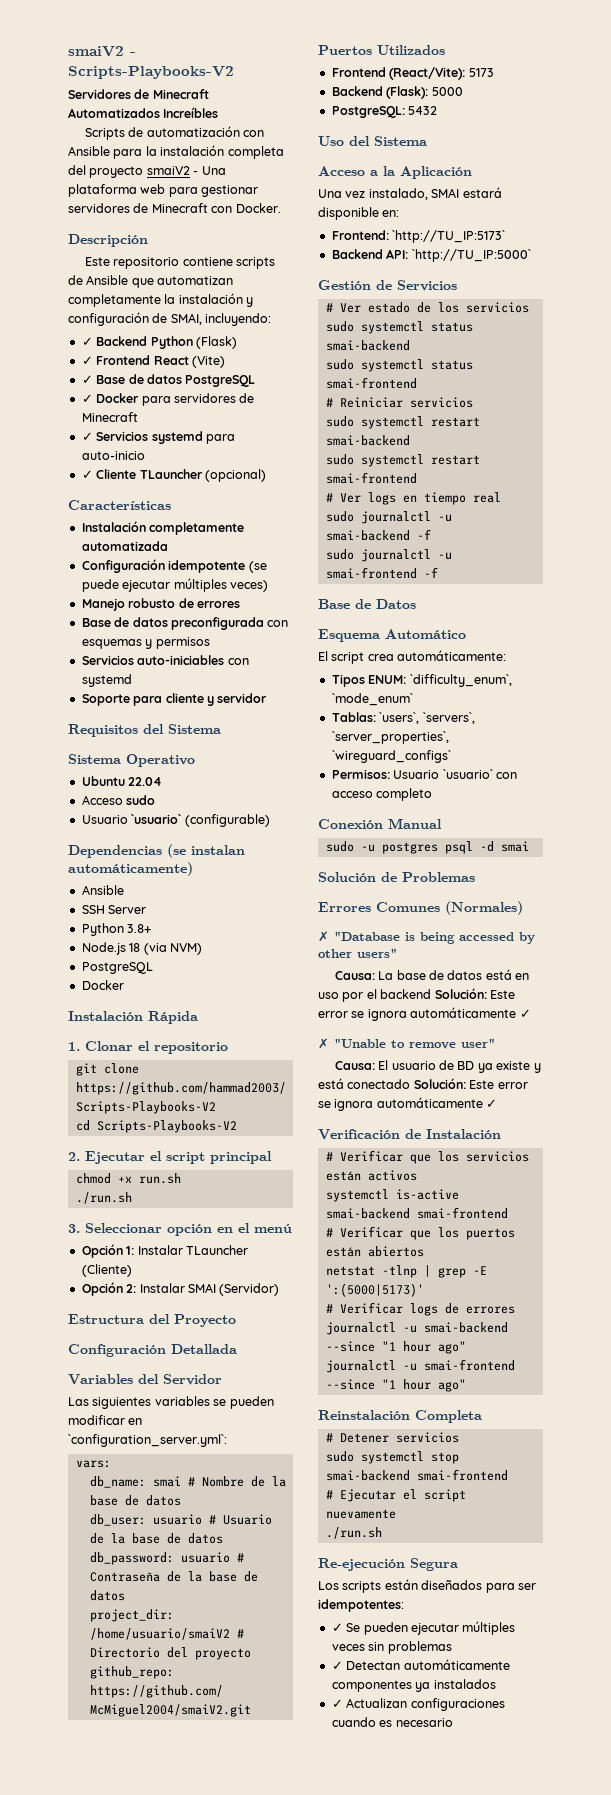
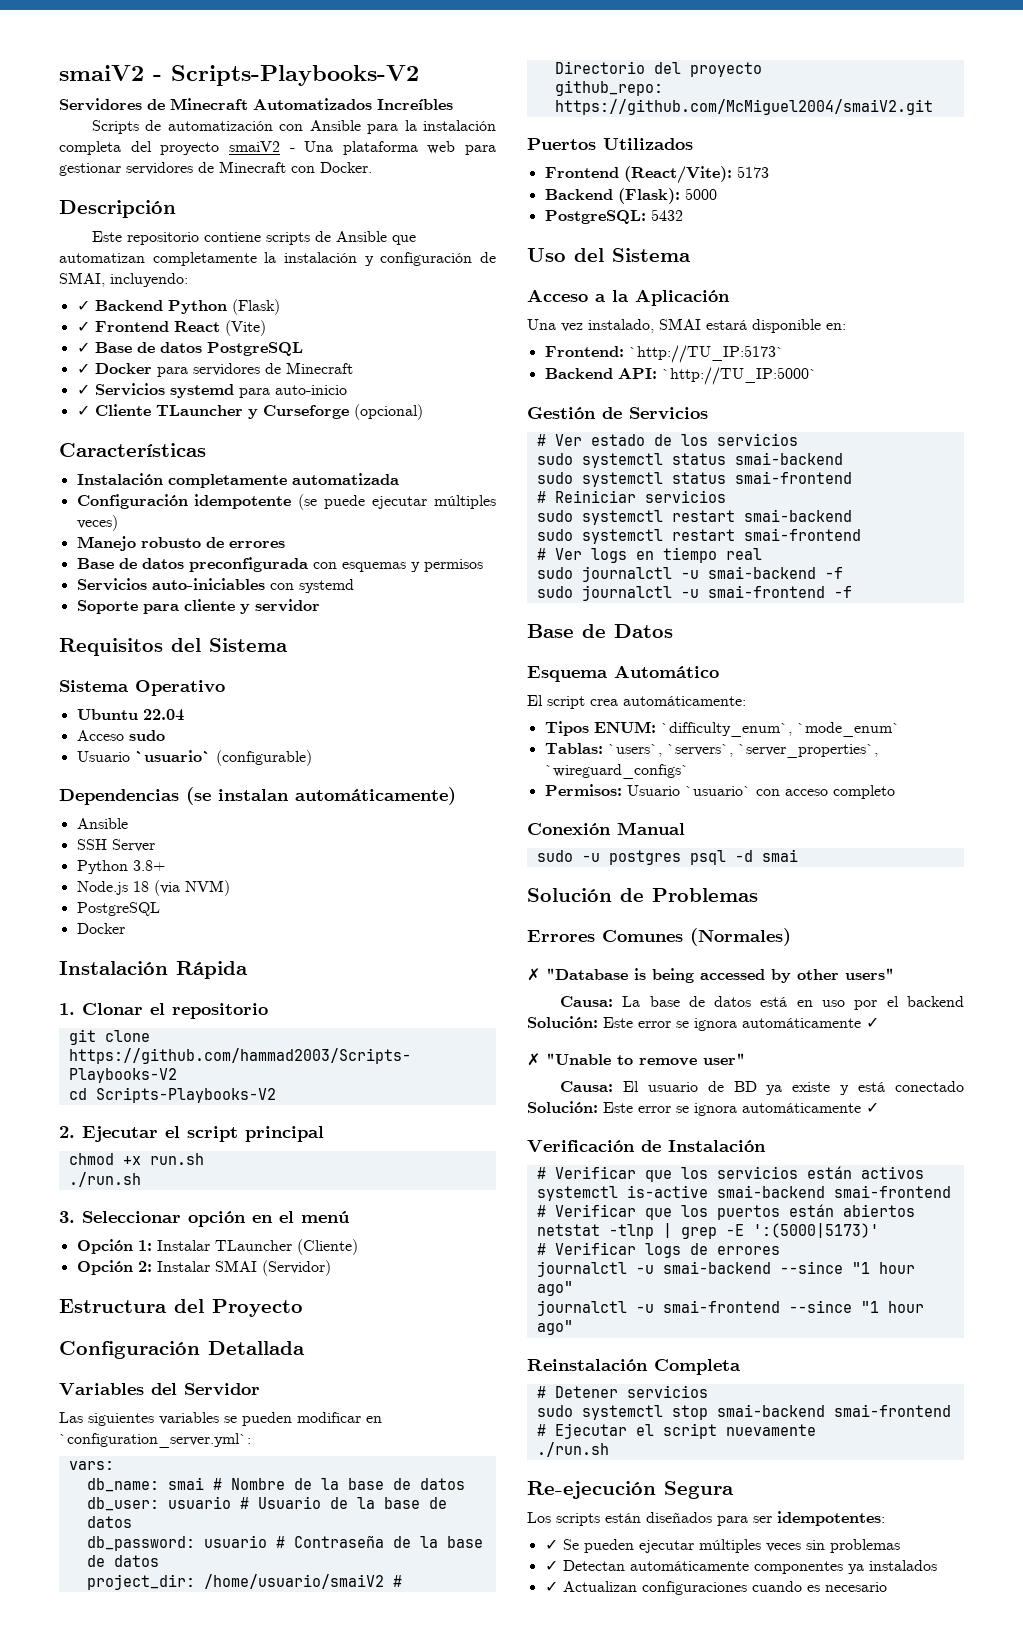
- ✓ Cliente TLauncher (opcional)
+ ✓ Cliente TLauncher y Curseforge (opcional)

